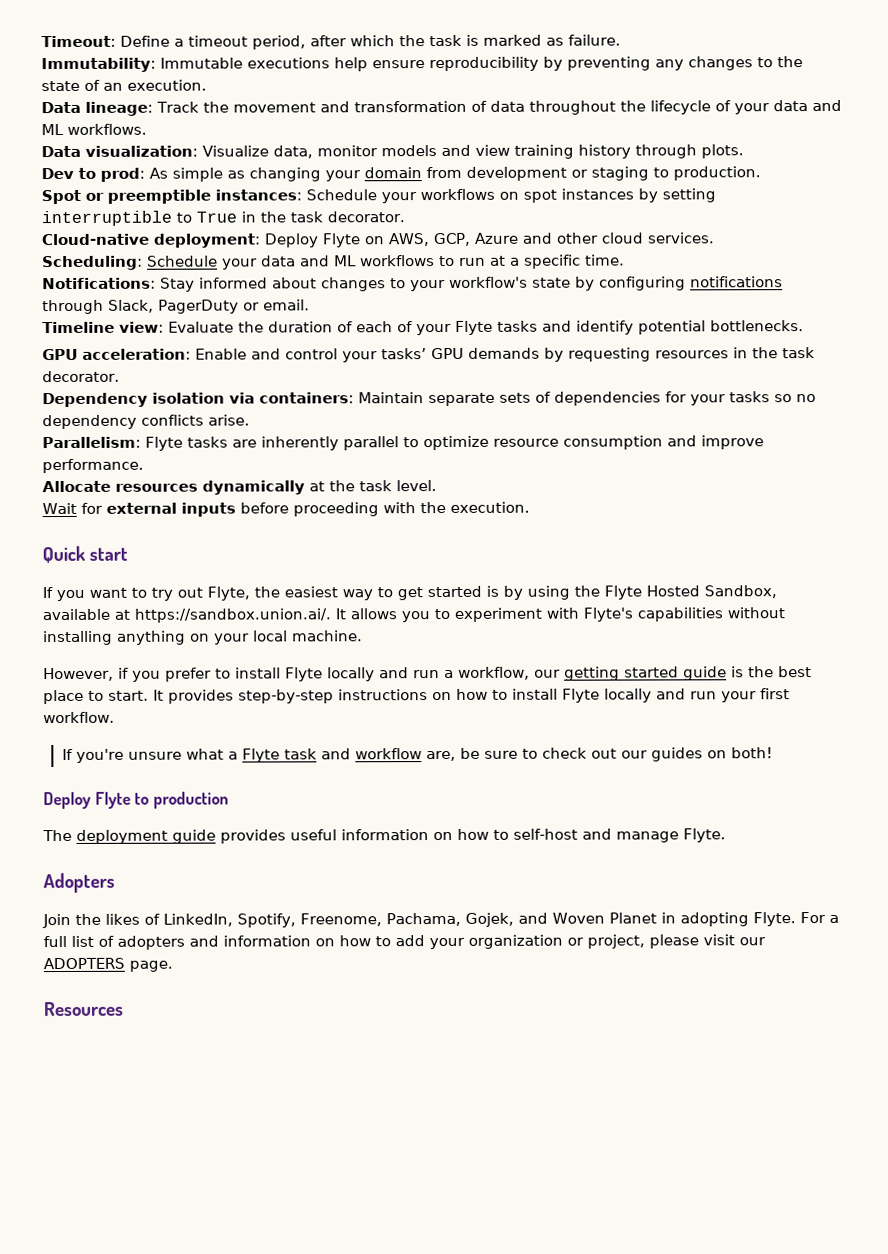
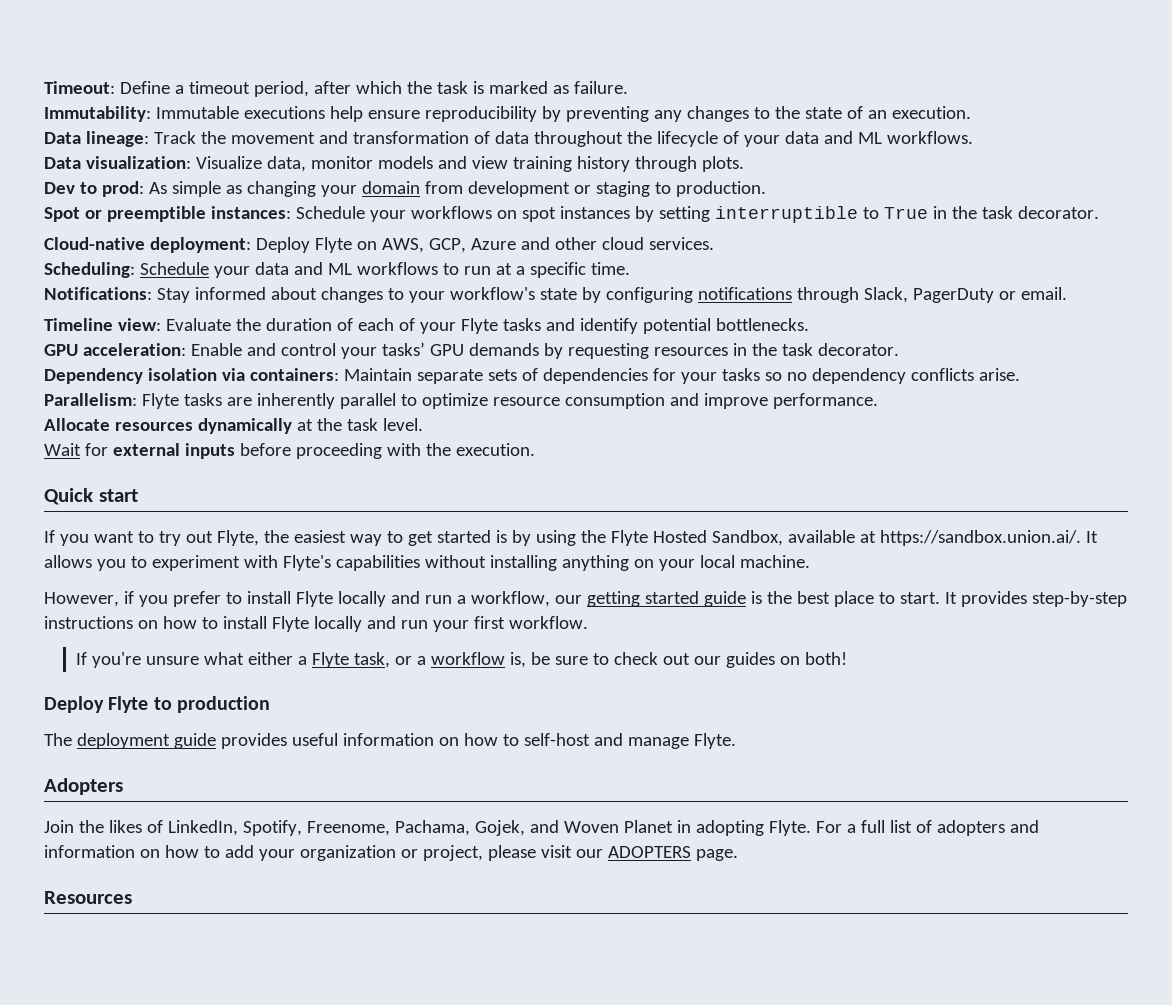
- If you're unsure what a Flyte task and workflow are, be sure to check out our guides on both!
+ If you're unsure what either a Flyte task, or a workflow is, be sure to check out our guides on both!

